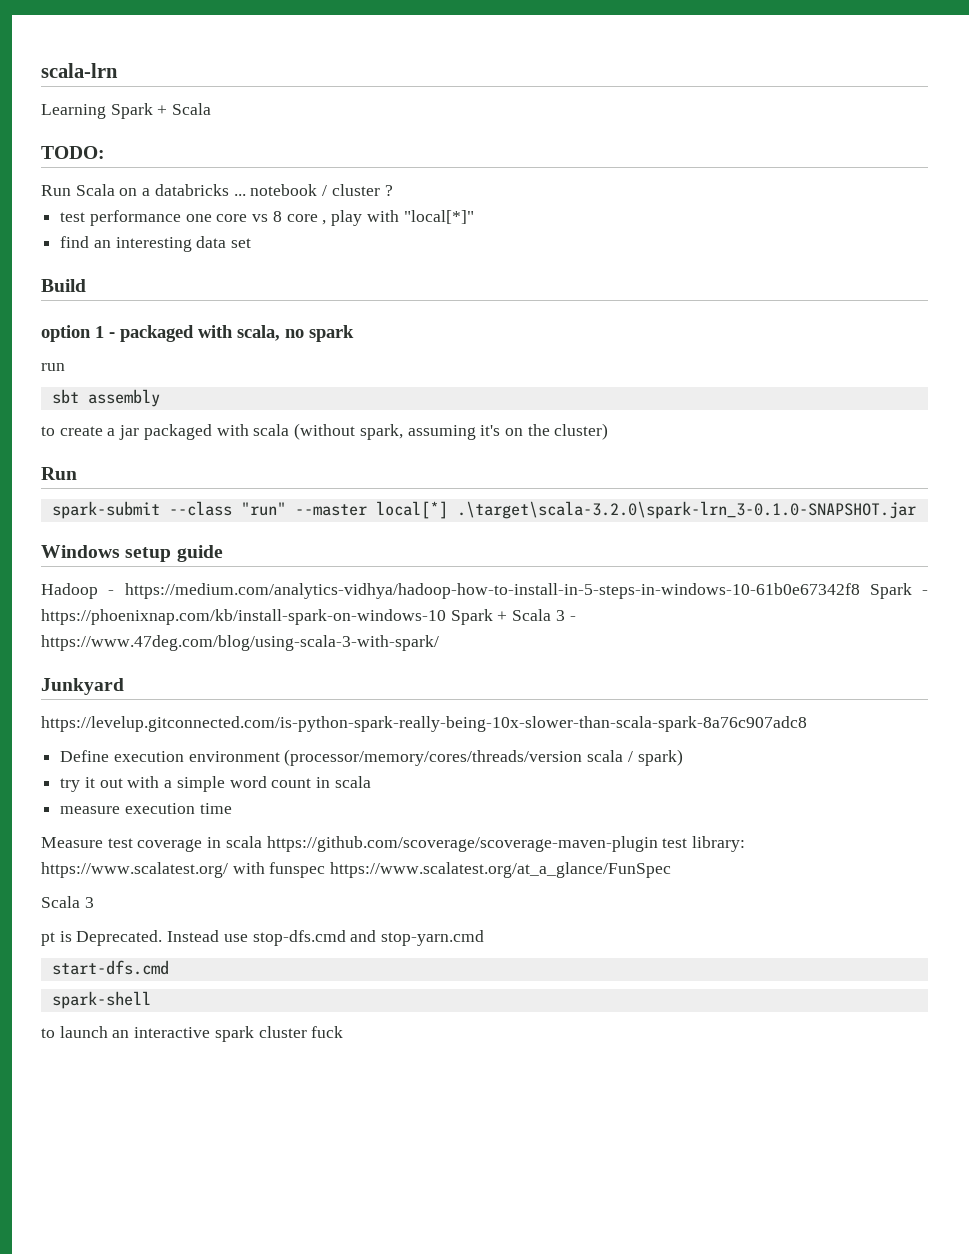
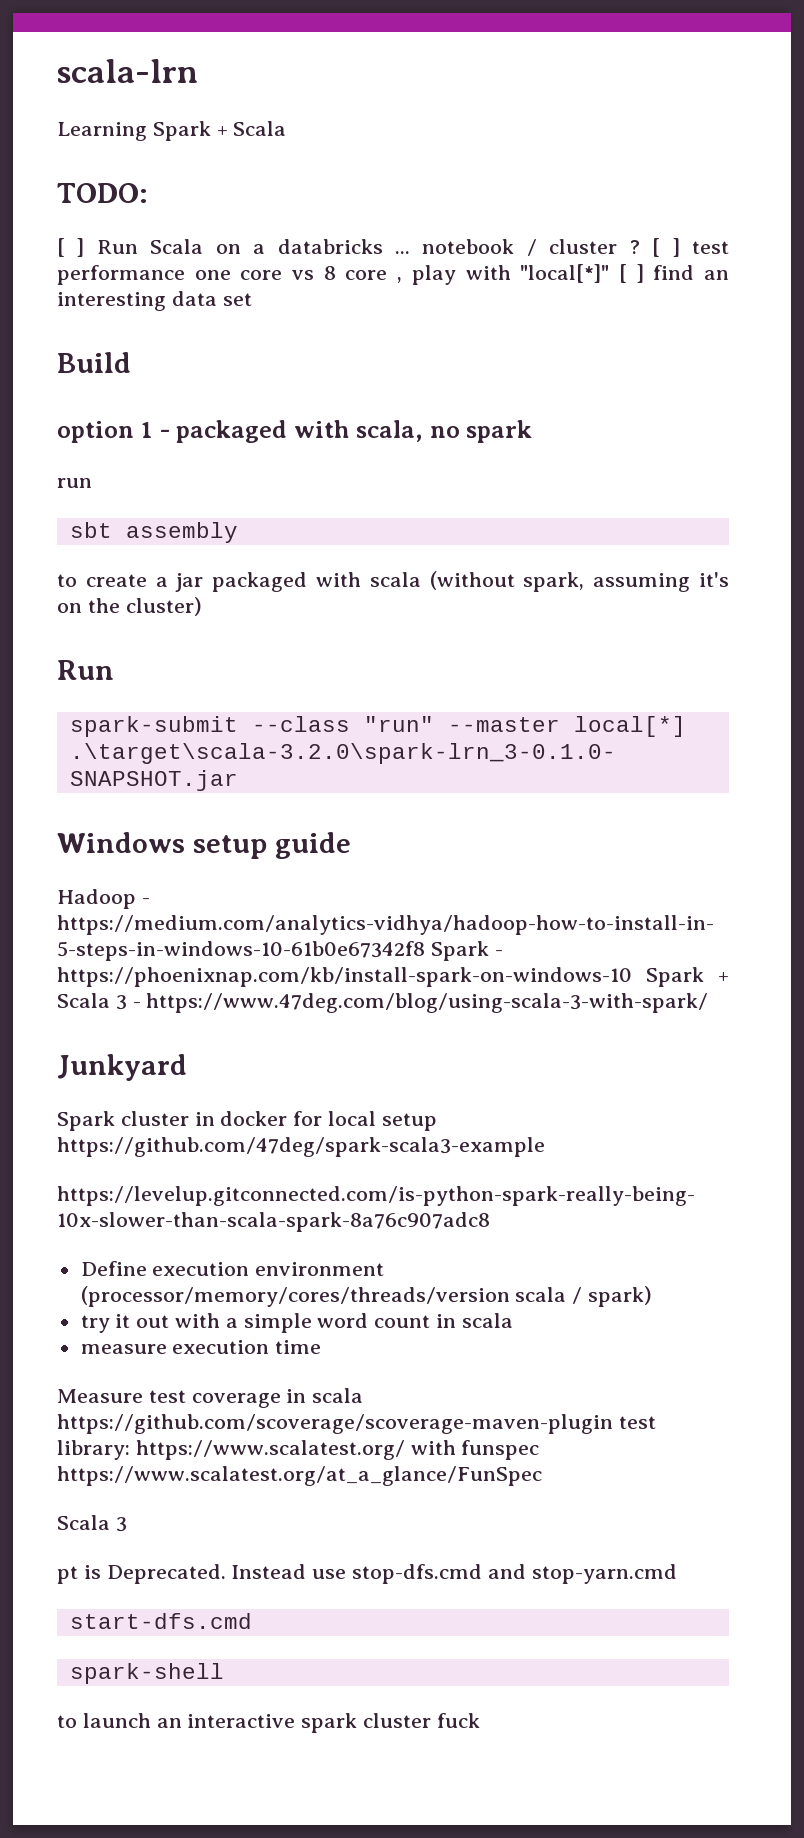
- Run Scala on a databricks ... notebook / cluster ?
- test performance one core vs 8 core , play with "local[*]"
- find an interesting data set
+ [ ] Run Scala on a databricks ... notebook / cluster ? [ ] test performance one core vs 8 core , play with "local[*]" [ ] find an interesting data set
+ Spark cluster in docker for local setup https://github.com/47deg/spark-scala3-example

